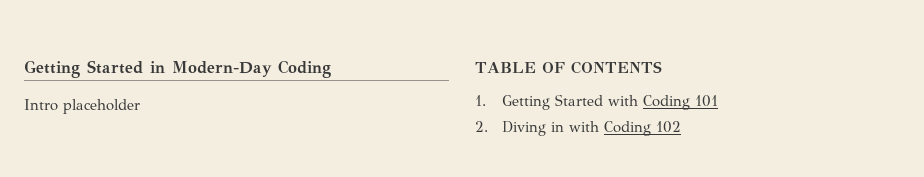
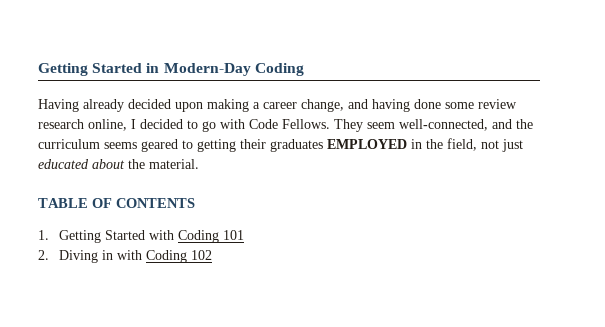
- Intro placeholder
+ Having already decided upon making a career change, and having done some review research online, I decided to go with Code Fellows. They seem well-connected, and the curriculum seems geared to getting their graduates EMPLOYED in the field, not just educated about the material.

